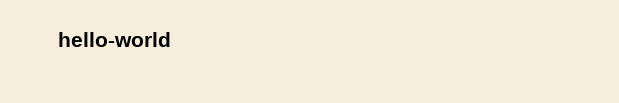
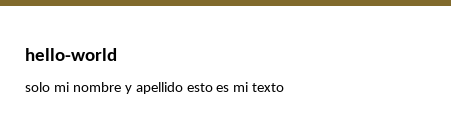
+ solo mi nombre y apellido esto es mi texto

